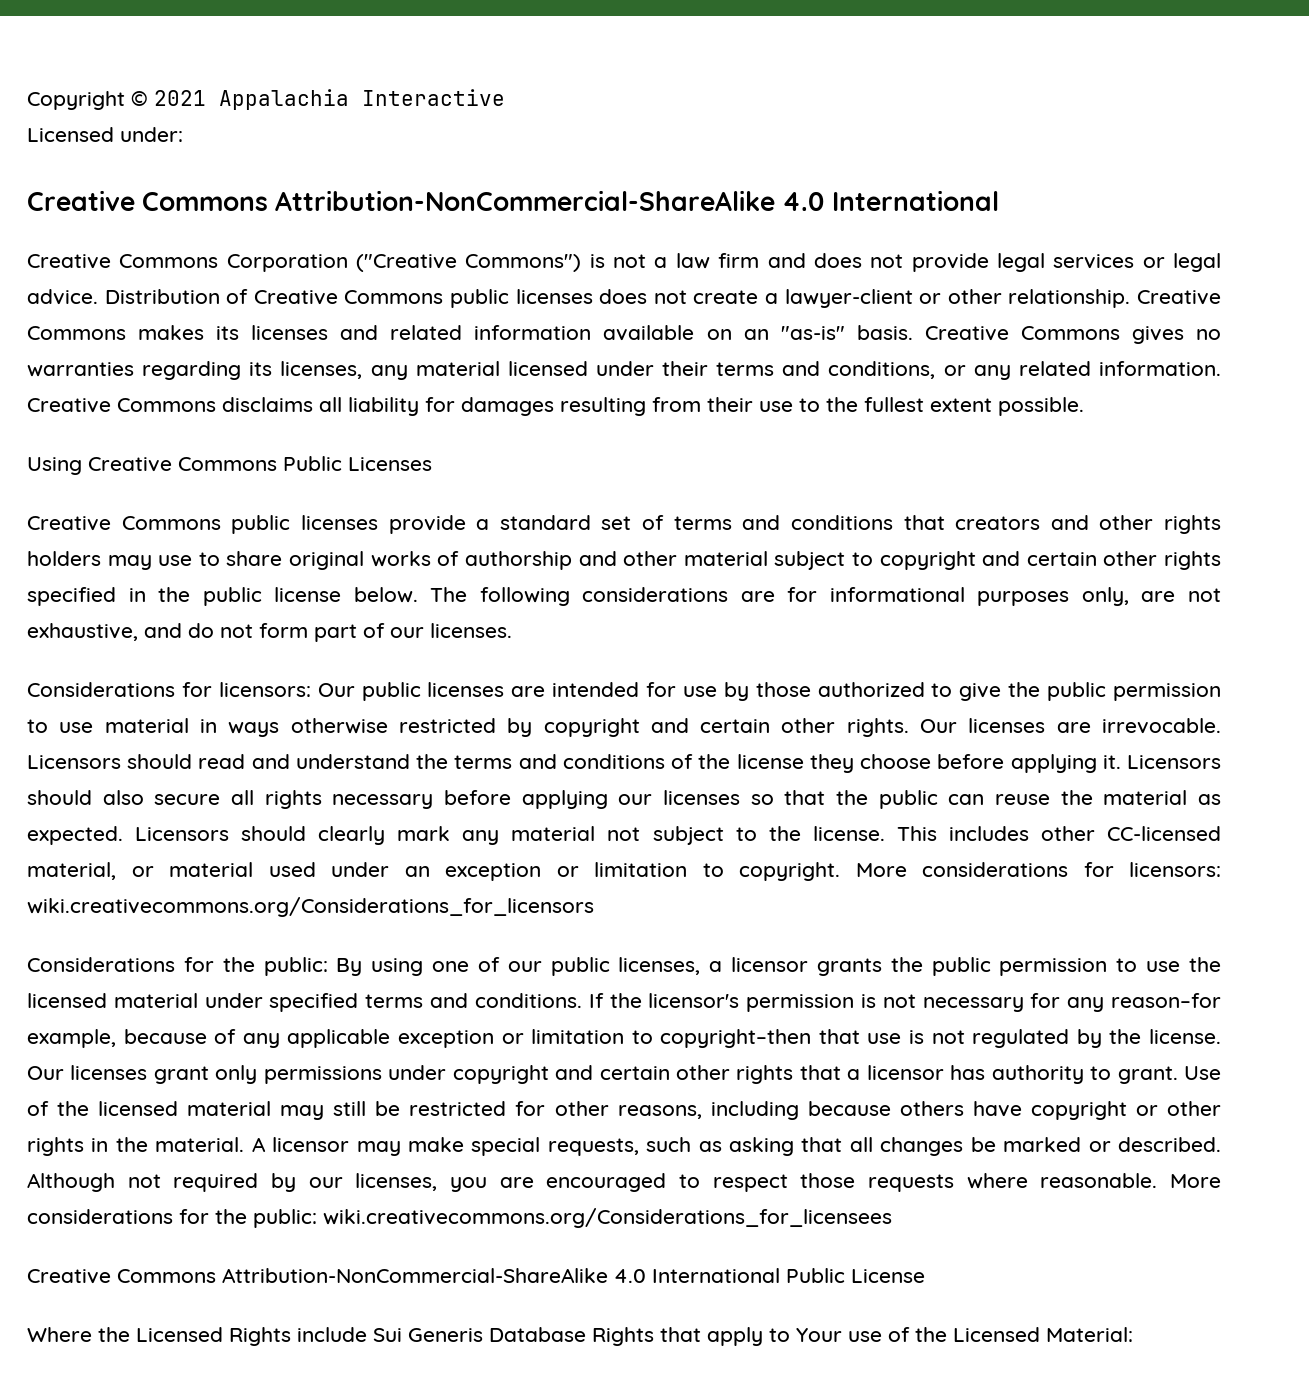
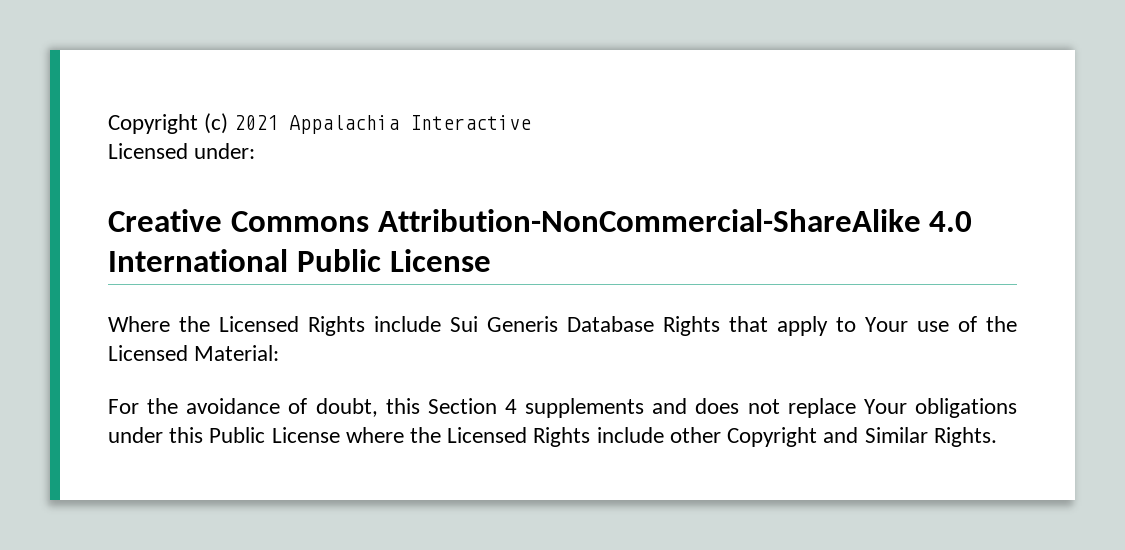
- Copyright © 2021 Appalachia Interactive
+ Copyright (c) 2021 Appalachia Interactive
  Licensed under:
- Creative Commons Attribution-NonCommercial-ShareAlike 4.0 International
- Creative Commons Corporation ("Creative Commons") is not a law firm and does not provide legal services or legal advice. Distribution of Creative Commons public licenses does not create a lawyer-client or other relationship. Creative Commons makes its licenses and related information available on an "as-is" basis. Creative Commons gives no warranties regarding its licenses, any material licensed under their terms and conditions, or any related information. Creative Commons disclaims all liability for damages resulting from their use to the fullest extent possible.
- Using Creative Commons Public Licenses
- Creative Commons public licenses provide a standard set of terms and conditions that creators and other rights holders may use to share original works of authorship and other material subject to copyright and certain other rights specified in the public license below. The following considerations are for informational purposes only, are not exhaustive, and do not form part of our licenses.
- Considerations for licensors: Our public licenses are intended for use by those authorized to give the public permission to use material in ways otherwise restricted by copyright and certain other rights. Our licenses are irrevocable. Licensors should read and understand the terms and conditions of the license they choose before applying it. Licensors should also secure all rights necessary before applying our licenses so that the public can reuse the material as expected. Licensors should clearly mark any material not subject to the license. This includes other CC-licensed material, or material used under an exception or limitation to copyright. More considerations for licensors: wiki.creativecommons.org/Considerations_for_licensors
- Considerations for the public: By using one of our public licenses, a licensor grants the public permission to use the licensed material under specified terms and conditions. If the licensor's permission is not necessary for any reason–for example, because of any applicable exception or limitation to copyright–then that use is not regulated by the license. Our licenses grant only permissions under copyright and certain other rights that a licensor has authority to grant. Use of the licensed material may still be restricted for other reasons, including because others have copyright or other rights in the material. A licensor may make special requests, such as asking that all changes be marked or described. Although not required by our licenses, you are encouraged to respect those requests where reasonable. More considerations for the public: wiki.creativecommons.org/Considerations_for_licensees
+ For the avoidance of doubt, this Section 4 supplements and does not replace Your obligations under this Public License where the Licensed Rights include other Copyright and Similar Rights.

